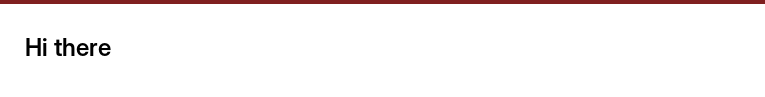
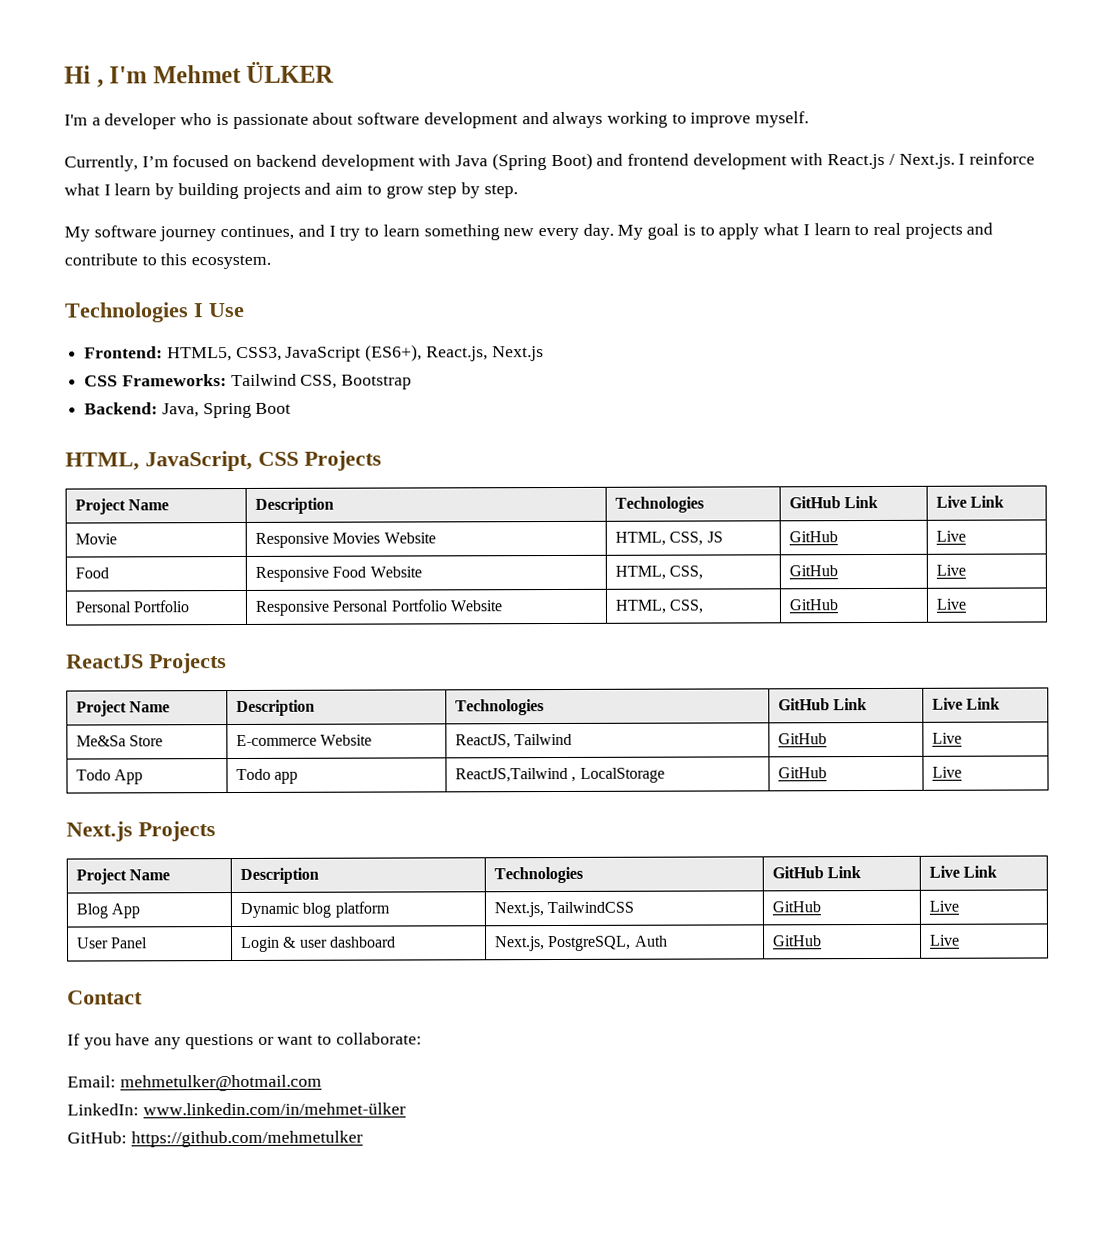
- Hi there
+ Hi , I'm Mehmet ÜLKER
+ I'm a developer who is passionate about software development and always working to improve myself.
+ Currently, I’m focused on backend development with Java (Spring Boot) and frontend development with React.js / Next.js. I reinforce what I learn by building projects and aim to grow step by step.
+ My software journey continues, and I try to learn something new every day. My goal is to apply what I learn to real projects and contribute to this ecosystem.
+ Technologies I Use
+ Frontend: HTML5, CSS3, JavaScript (ES6+), React.js, Next.js
+ CSS Frameworks: Tailwind CSS, Bootstrap
+ Backend: Java, Spring Boot
+ HTML, JavaScript, CSS Projects
+ Project Name | Description | Technologies | GitHub Link | Live Link
+ Movie | Responsive Movies Website | HTML, CSS, JS | GitHub | Live
+ Food | Responsive Food Website | HTML, CSS, | GitHub | Live
+ Personal Portfolio | Responsive Personal Portfolio Website | HTML, CSS, | GitHub | Live
+ ReactJS Projects
+ Project Name | Description | Technologies | GitHub Link | Live Link
+ Me&Sa Store | E-commerce Website | ReactJS, Tailwind | GitHub | Live
+ Todo App | Todo app | ReactJS,Tailwind , LocalStorage | GitHub | Live
+ Next.js Projects
+ Project Name | Description | Technologies | GitHub Link | Live Link
+ Blog App | Dynamic blog platform | Next.js, TailwindCSS | GitHub | Live
+ User Panel | Login & user dashboard | Next.js, PostgreSQL, Auth | GitHub | Live
+ Contact
+ If you have any questions or want to collaborate:
+ Email: mehmetulker@hotmail.com
+ LinkedIn: www.linkedin.com/in/mehmet-ülker
+ GitHub: https://github.com/mehmetulker

